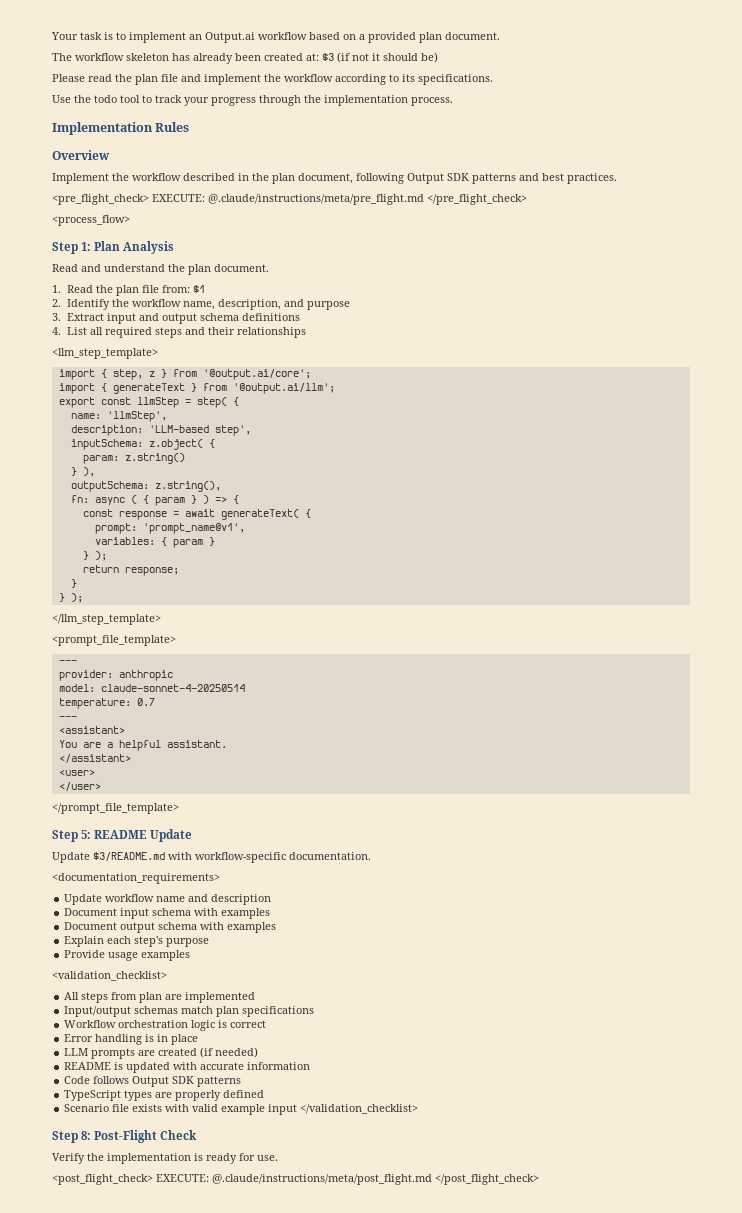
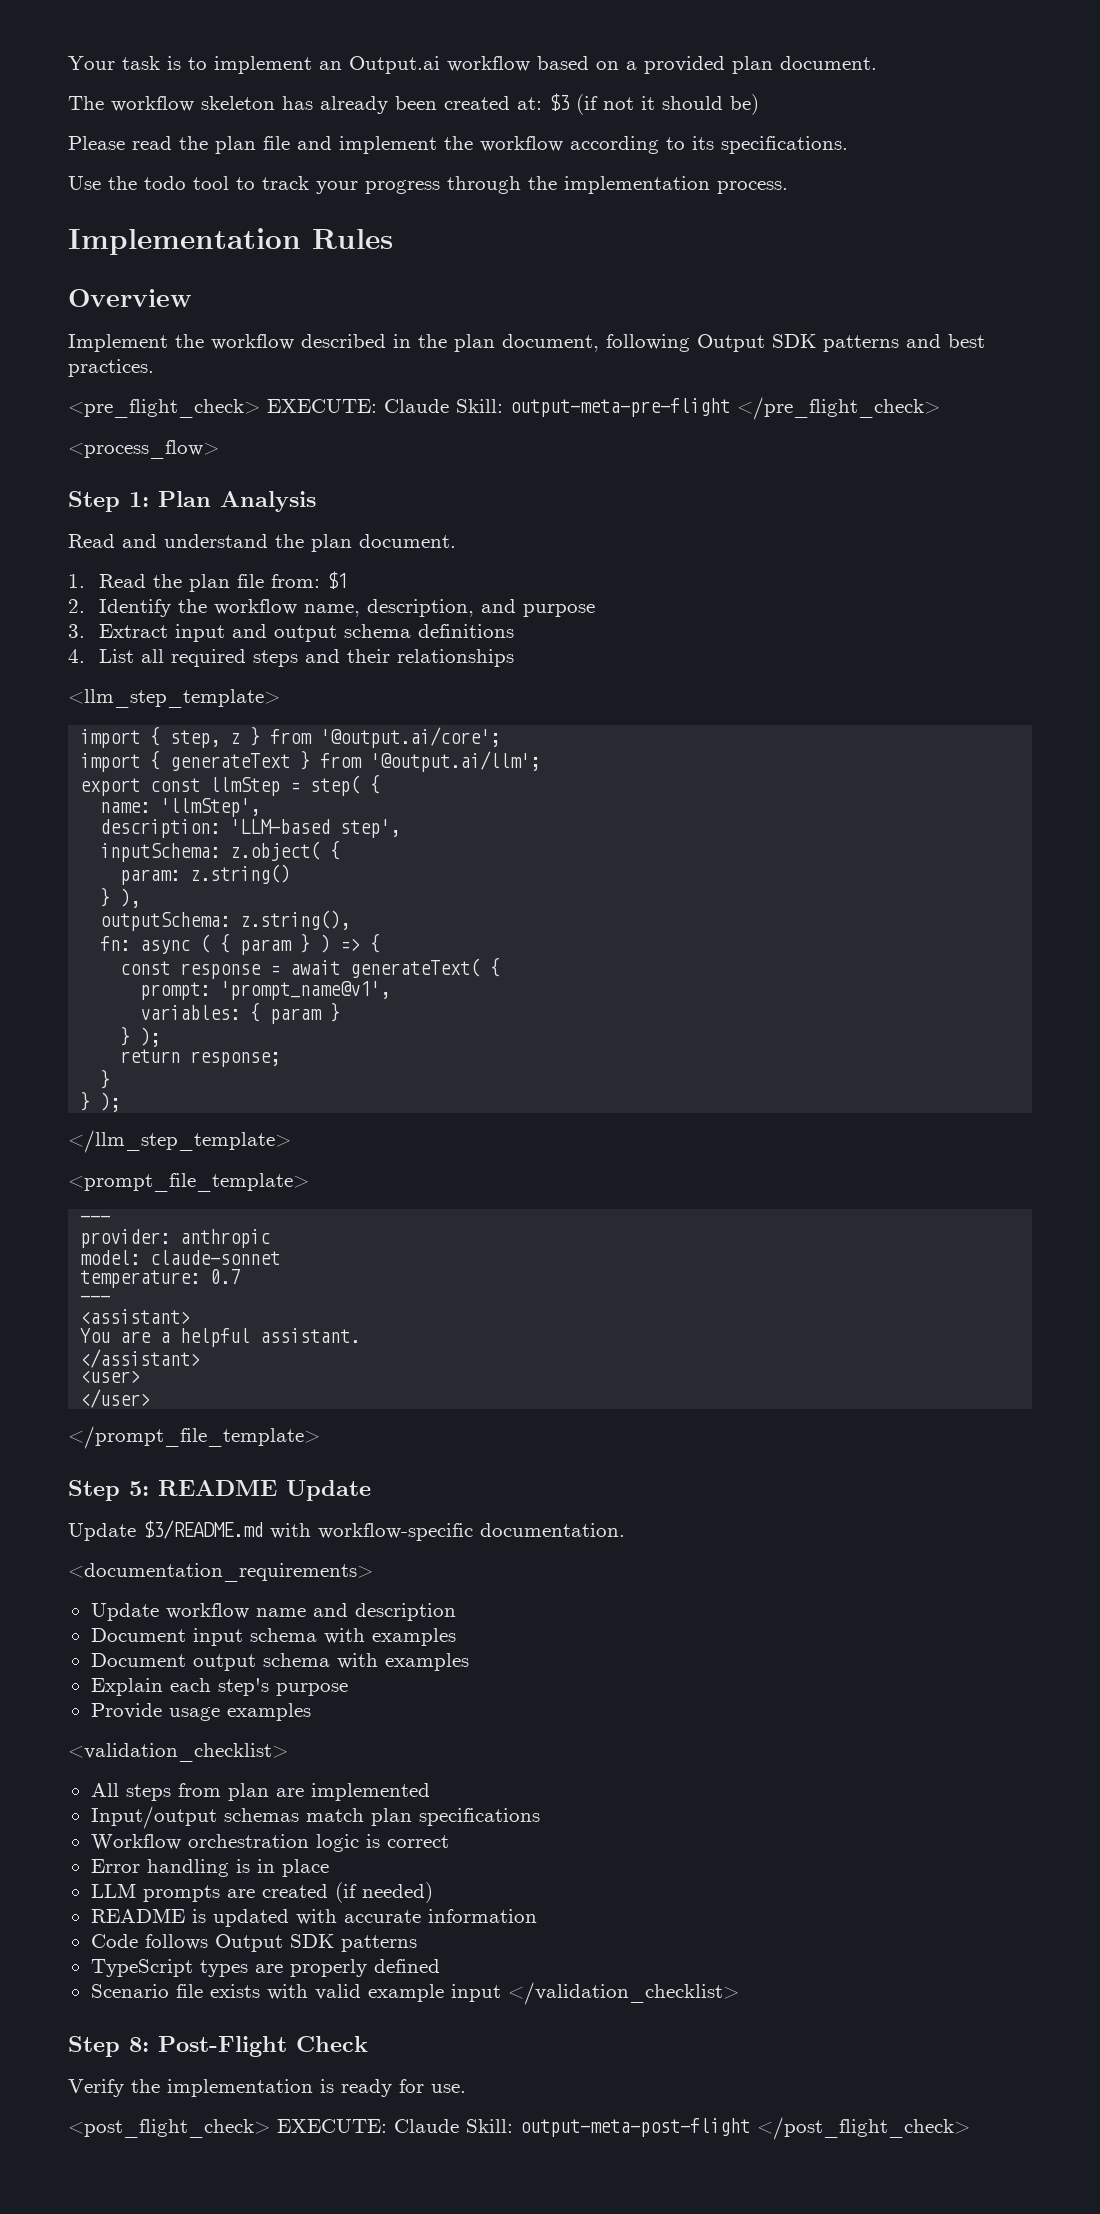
- <pre_flight_check> EXECUTE: @.claude/instructions/meta/pre_flight.md </pre_flight_check>
+ <pre_flight_check> EXECUTE: Claude Skill: output-meta-pre-flight </pre_flight_check>
- model: claude-sonnet-4-20250514
+ model: claude-sonnet
- <post_flight_check> EXECUTE: @.claude/instructions/meta/post_flight.md </post_flight_check>
+ <post_flight_check> EXECUTE: Claude Skill: output-meta-post-flight </post_flight_check>

